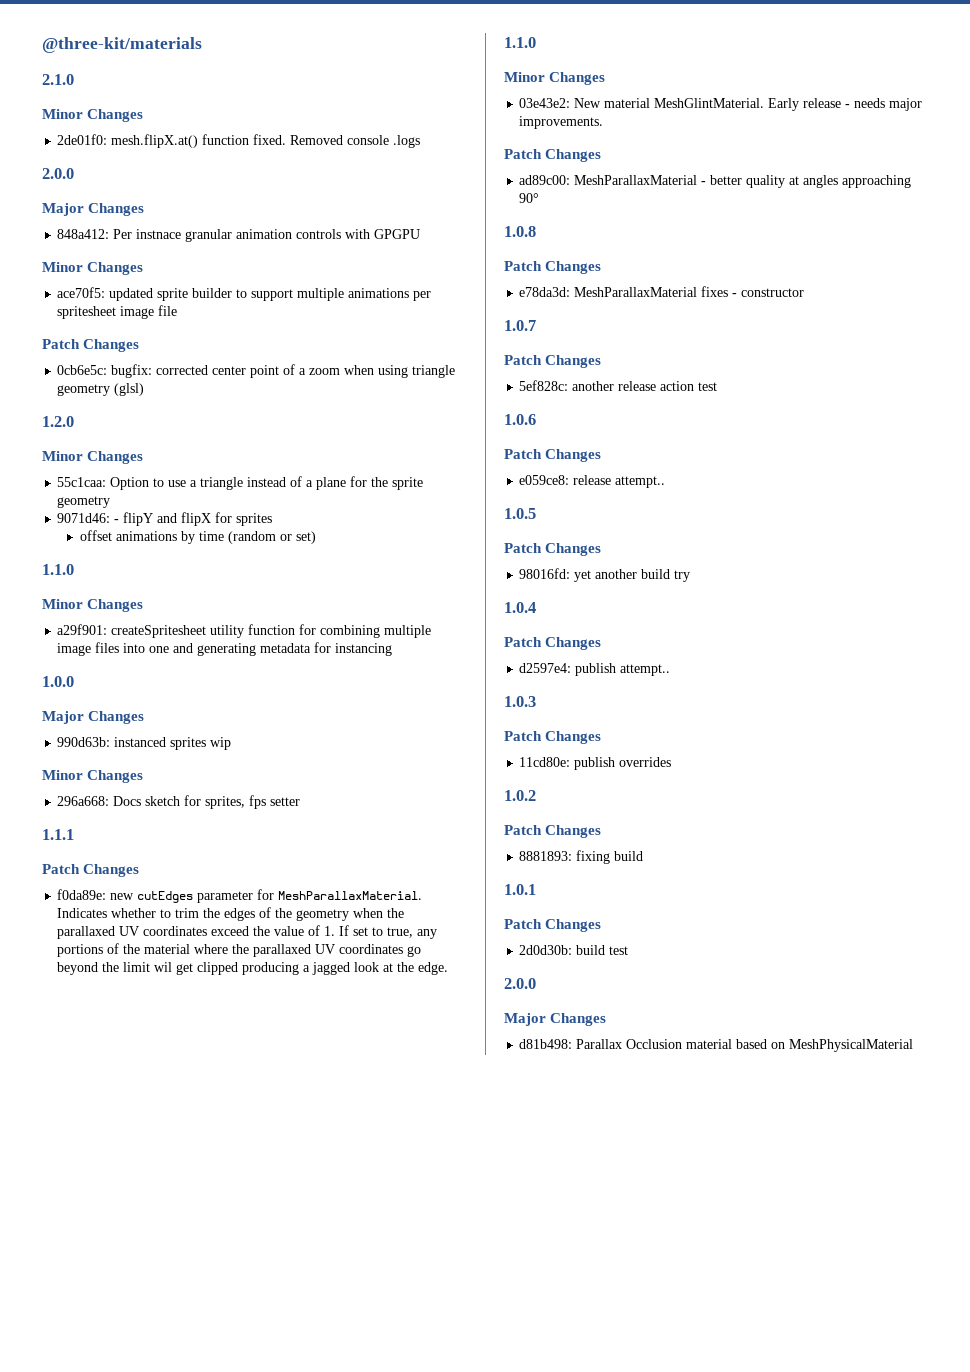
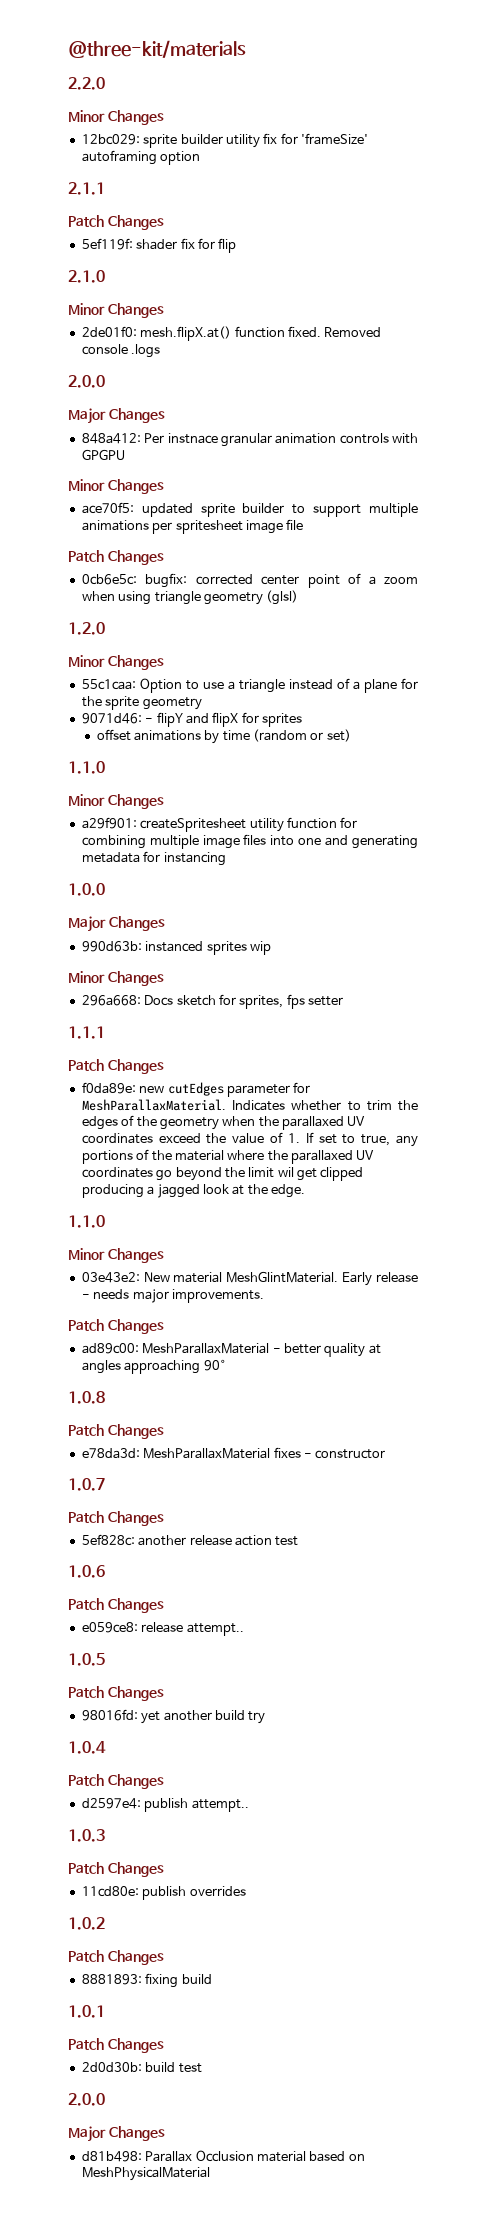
+ 2.2.0
+ Minor Changes
+ 12bc029: sprite builder utility fix for 'frameSize' autoframing option
+ 2.1.1
+ Patch Changes
+ 5ef119f: shader fix for flip

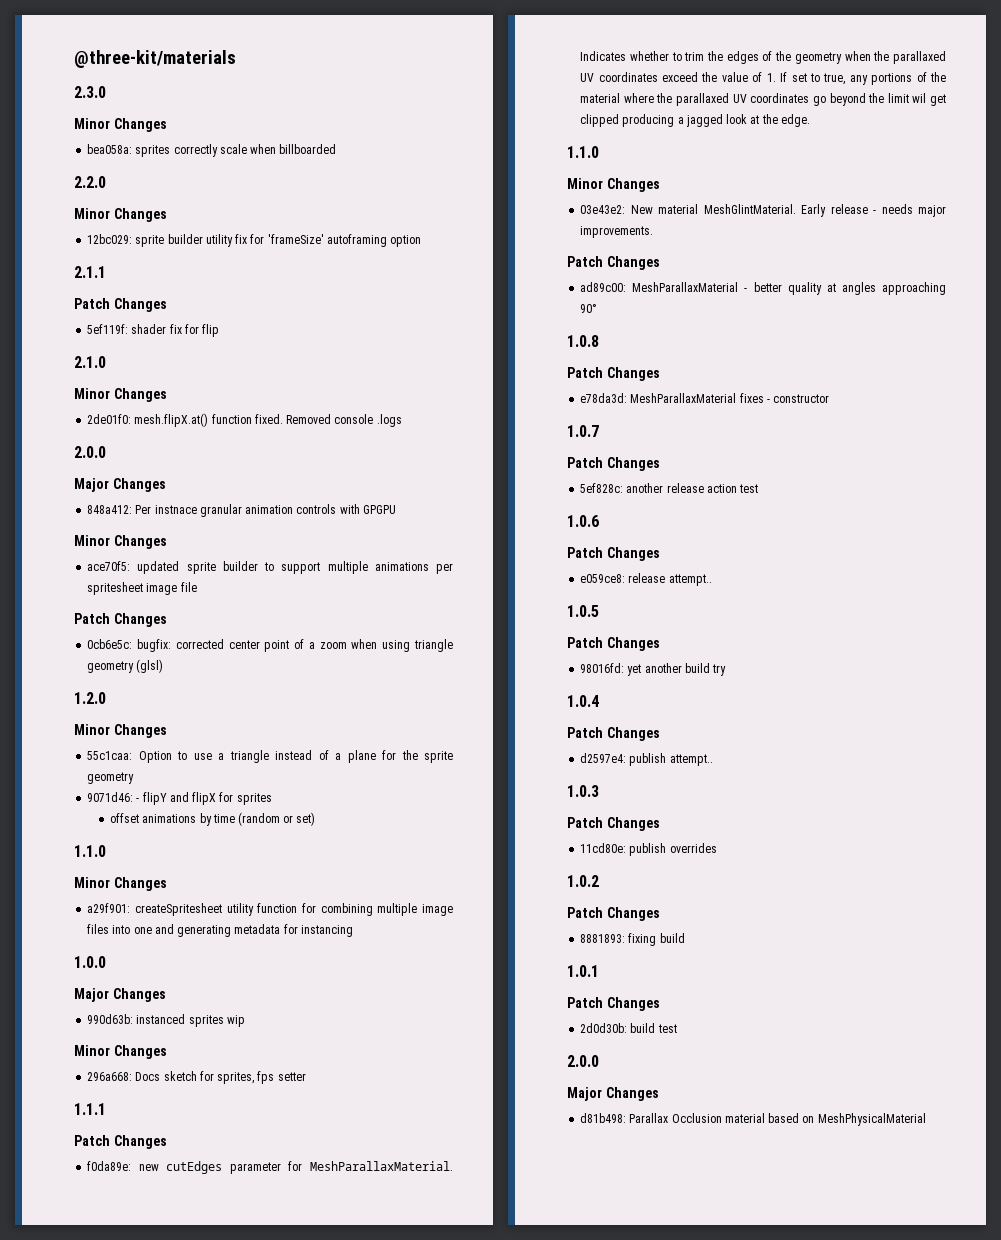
+ 2.3.0
+ Minor Changes
+ bea058a: sprites correctly scale when billboarded

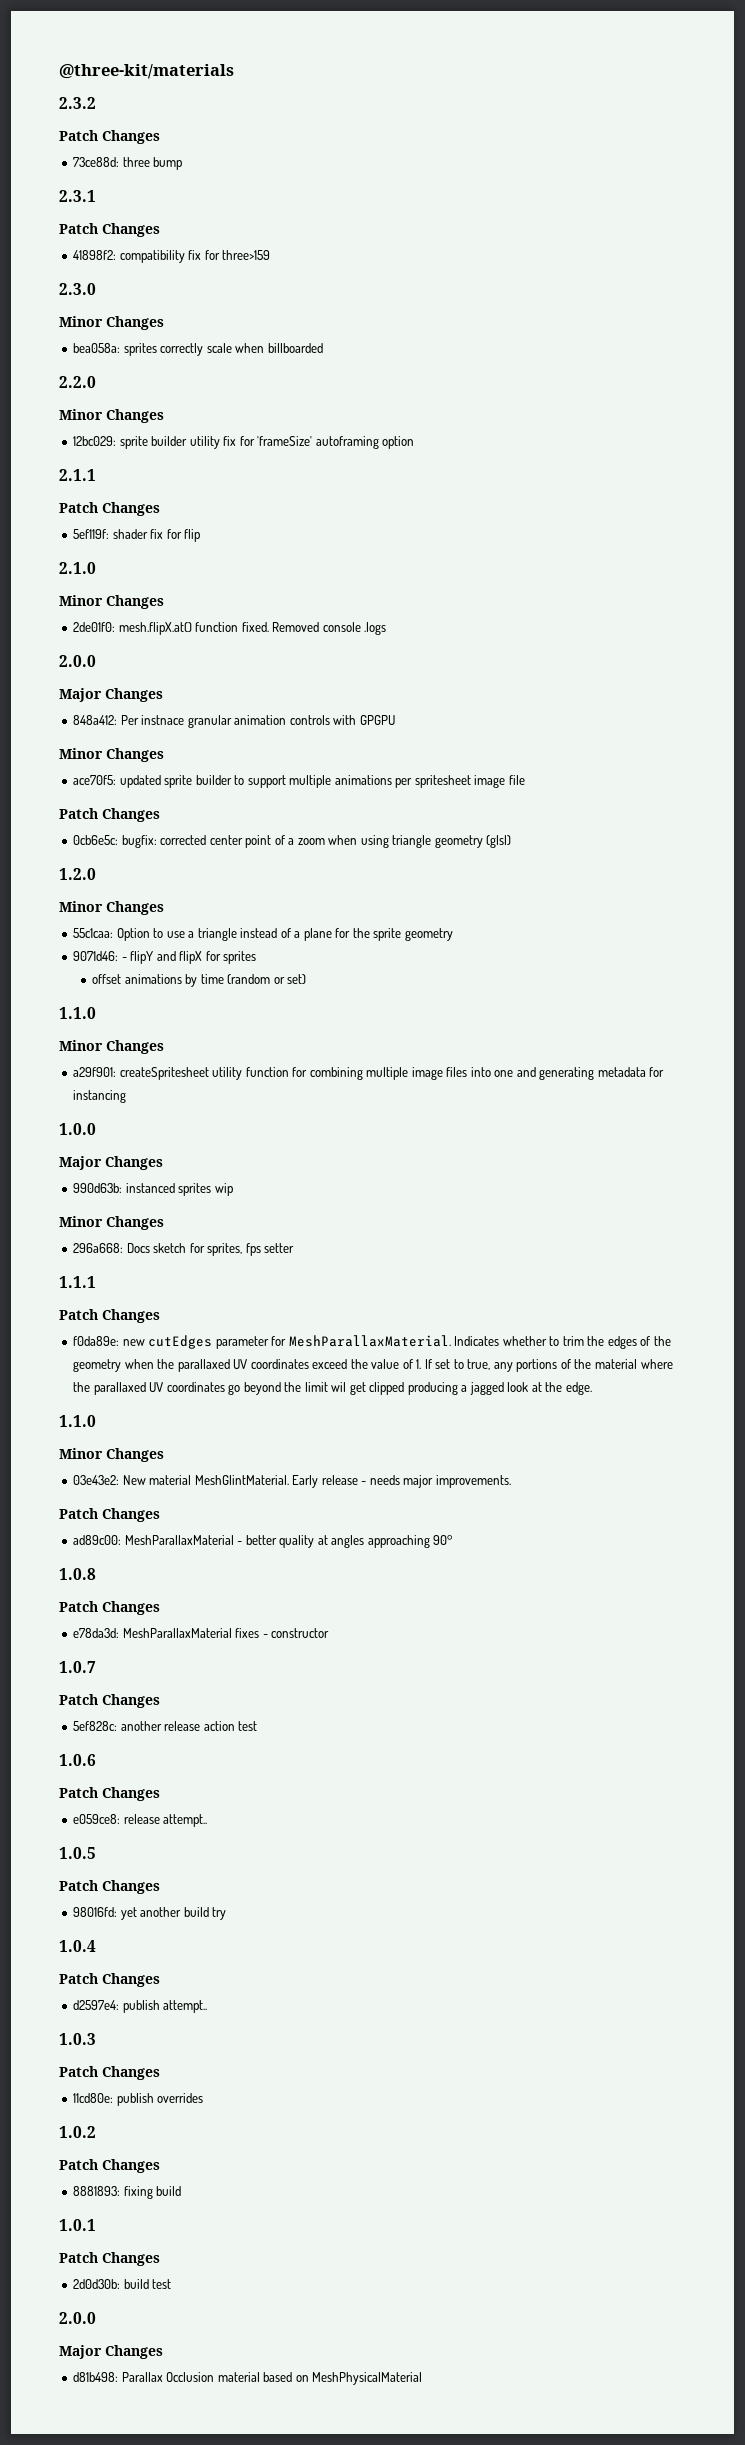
+ 2.3.2
+ Patch Changes
+ 73ce88d: three bump
+ 2.3.1
+ Patch Changes
+ 41898f2: compatibility fix for three>159

